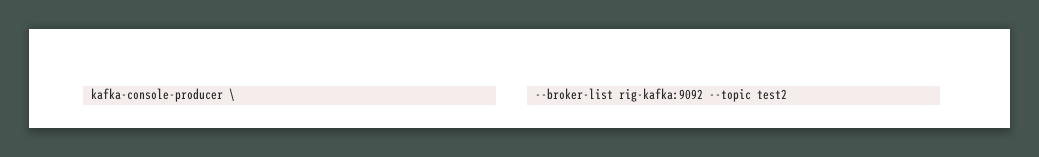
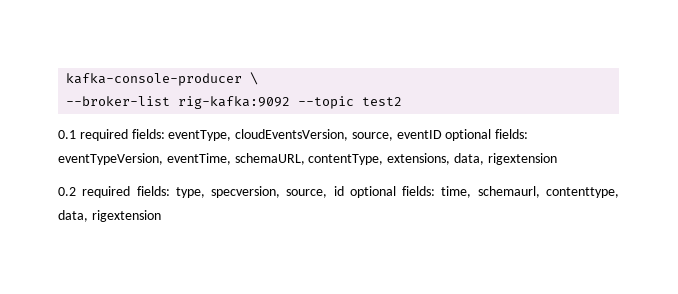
+ 0.1 required fields: eventType, cloudEventsVersion, source, eventID optional fields: eventTypeVersion, eventTime, schemaURL, contentType, extensions, data, rigextension
+ 0.2 required fields: type, specversion, source, id optional fields: time, schemaurl, contenttype, data, rigextension

